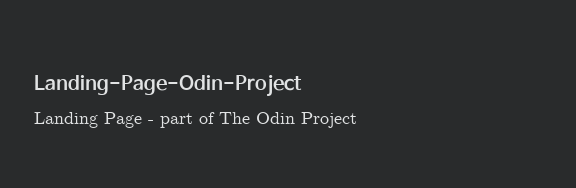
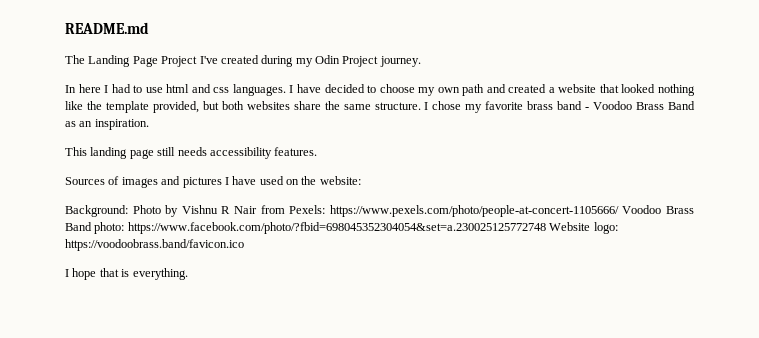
- Landing-Page-Odin-Project
- Landing Page - part of The Odin Project
+ README.md
+ The Landing Page Project I've created during my Odin Project journey.
+ In here I had to use html and css languages. I have decided to choose my own path and created a website that looked nothing like the template provided, but both websites share the same structure. I chose my favorite brass band - Voodoo Brass Band as an inspiration.
+ This landing page still needs accessibility features.
+ Sources of images and pictures I have used on the website:
+ Background: Photo by Vishnu R Nair from Pexels: https://www.pexels.com/photo/people-at-concert-1105666/ Voodoo Brass Band photo: https://www.facebook.com/photo/?fbid=698045352304054&set=a.230025125772748 Website logo: https://voodoobrass.band/favicon.ico
+ I hope that is everything.

